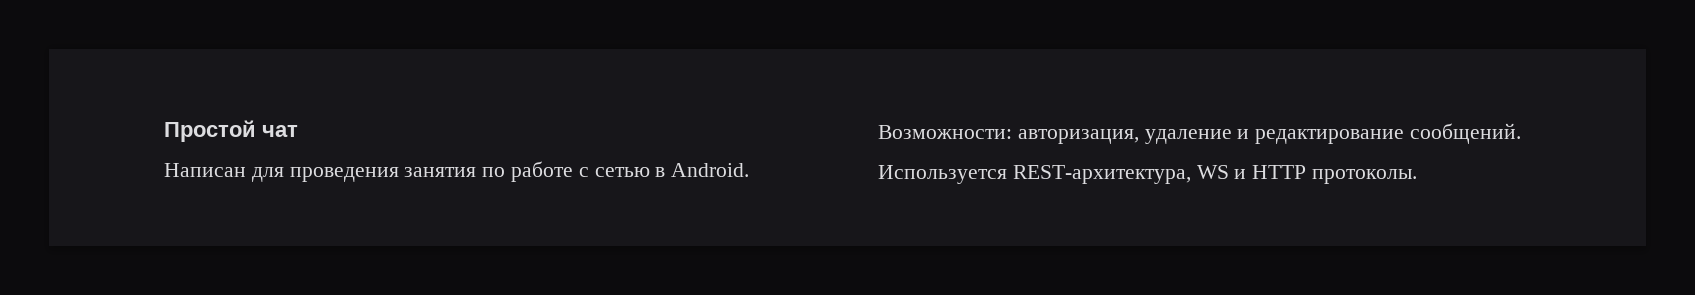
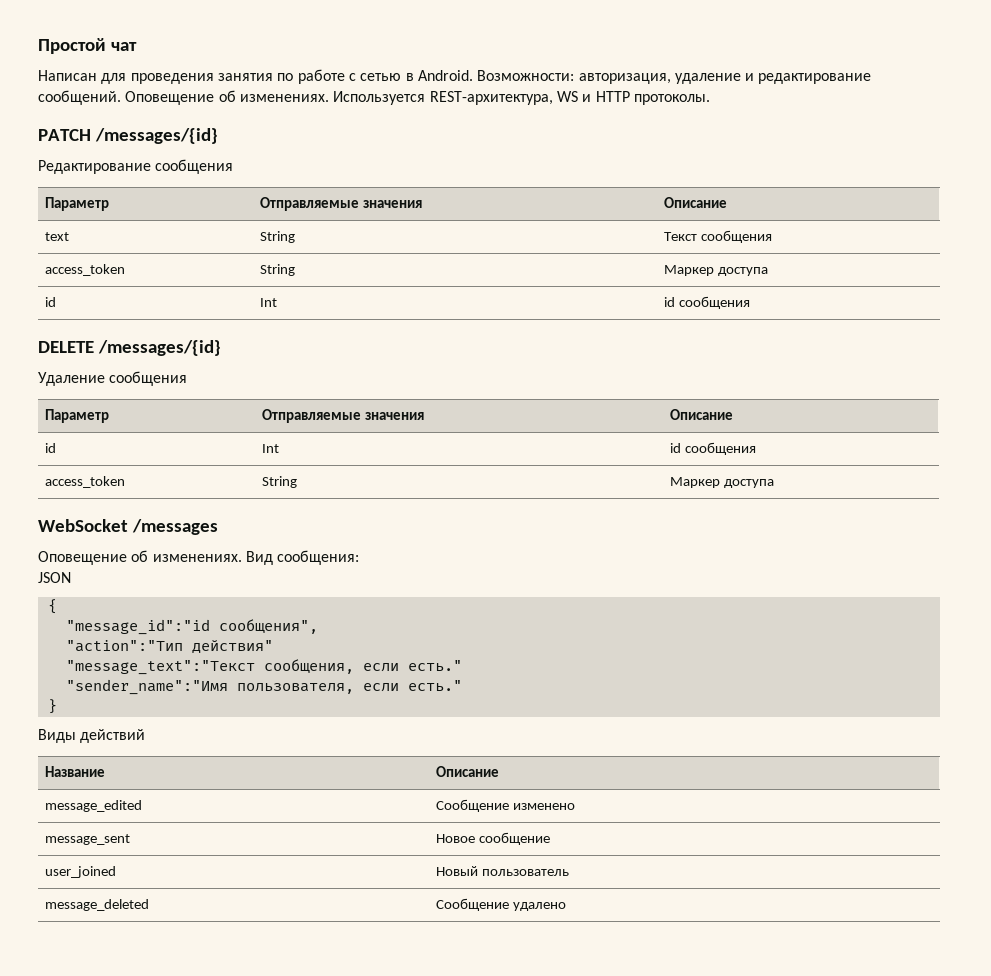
- Возможности: авторизация, удаление и редактирование сообщений.
- Используется REST-архитектура, WS и HTTP протоколы.
+ Возможности: авторизация, удаление и редактирование сообщений. Оповещение об изменениях. Используется REST-архитектура, WS и HTTP протоколы.
+ PATCH /messages/{id}
+ Редактирование сообщения
+ Параметр | Отправляемые значения | Описание
+ text | String | Текст сообщения
+ access_token | String | Маркер доступа
+ id | Int | id сообщения
+ DELETE /messages/{id}
+ Удаление сообщения
+ Параметр | Отправляемые значения | Описание
+ id | Int | id сообщения
+ access_token | String | Маркер доступа
+ WebSocket /messages
+ Оповещение об изменениях. Вид сообщения:
+ JSON
+ {
+ "message_id":"id сообщения",
+ "action":"Тип действия"
+ "message_text":"Текст сообщения, если есть."
+ "sender_name":"Имя пользователя, если есть."
+ }
+ Виды действий
+ Название | Описание
+ message_edited | Сообщение изменено
+ message_sent | Новое сообщение
+ user_joined | Новый пользователь
+ message_deleted | Сообщение удалено

